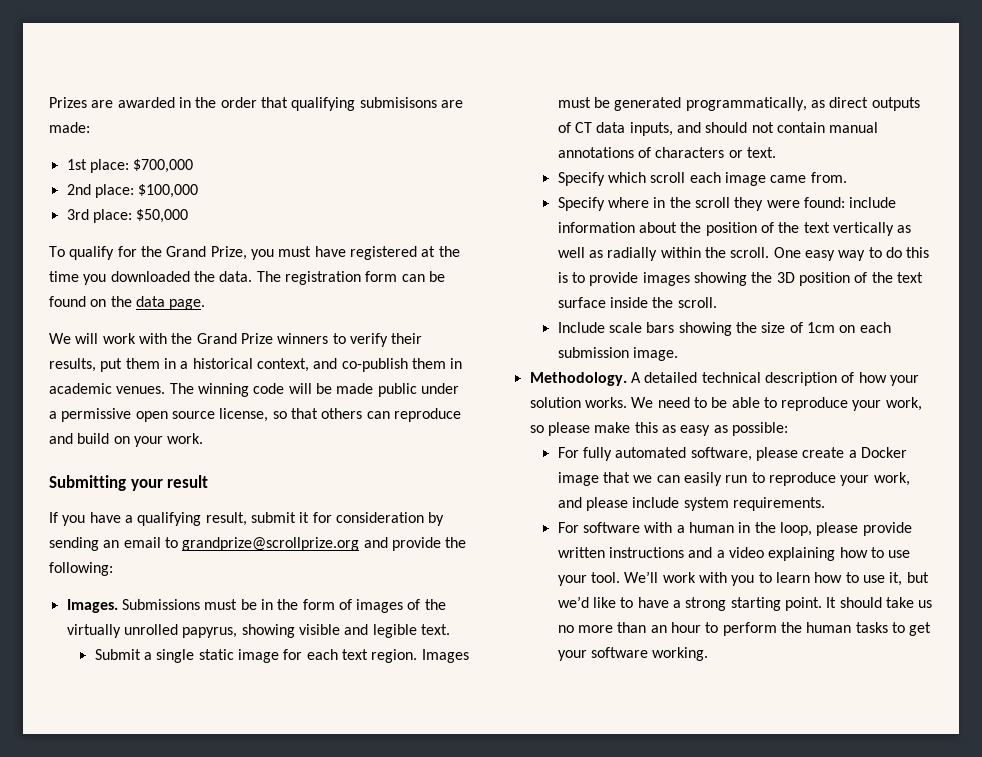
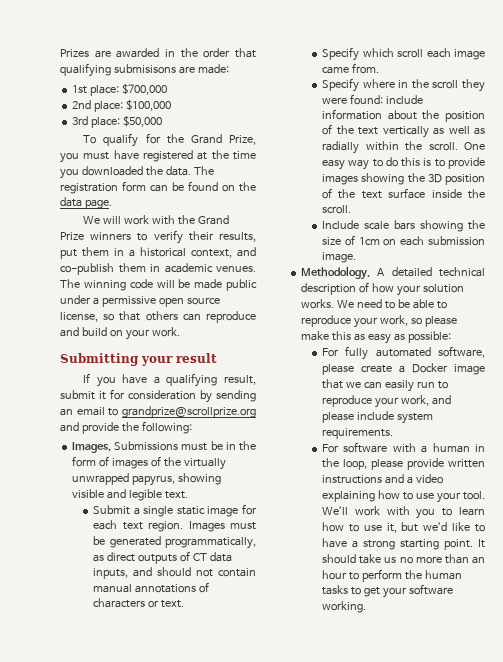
- Submissions must be in the form of images of the virtually unrolled papyrus, showing visible and legible text.
+ Submissions must be in the form of images of the virtually unwrapped papyrus, showing visible and legible text.

